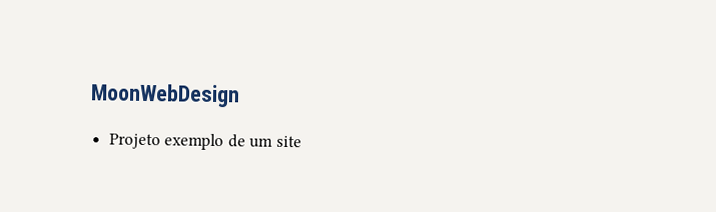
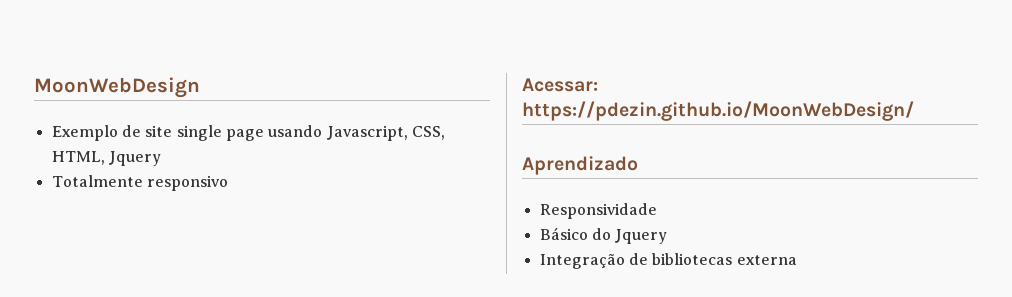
- Projeto exemplo de um site
+ Exemplo de site single page usando Javascript, CSS, HTML, Jquery
+ Totalmente responsivo
+ Acessar: https://pdezin.github.io/MoonWebDesign/
+ Aprendizado
+ Responsividade
+ Básico do Jquery
+ Integração de bibliotecas externa

